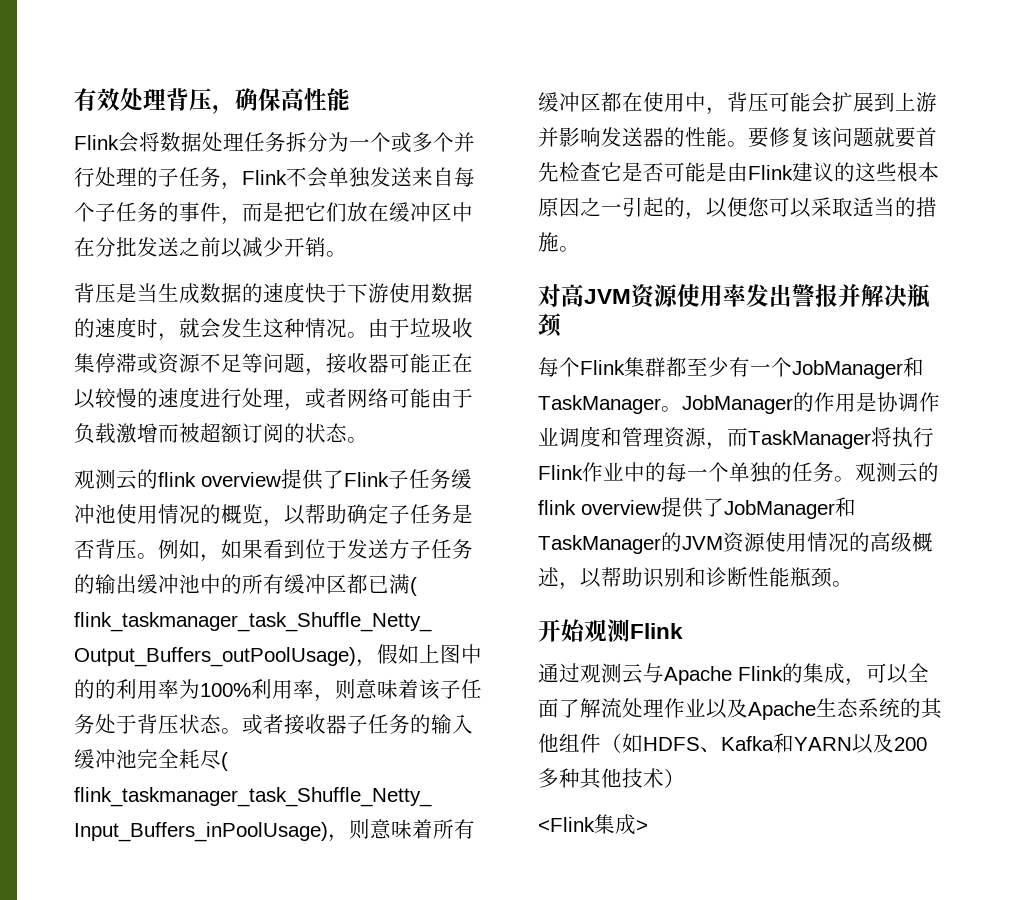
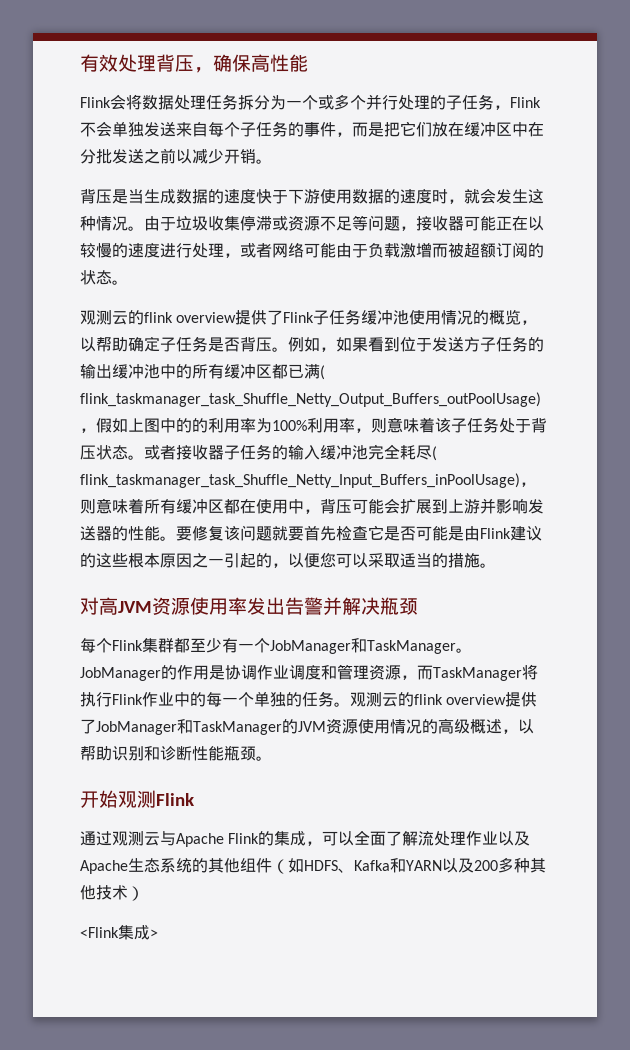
- 对高JVM资源使用率发出警报并解决瓶颈
+ 对高JVM资源使用率发出告警并解决瓶颈

